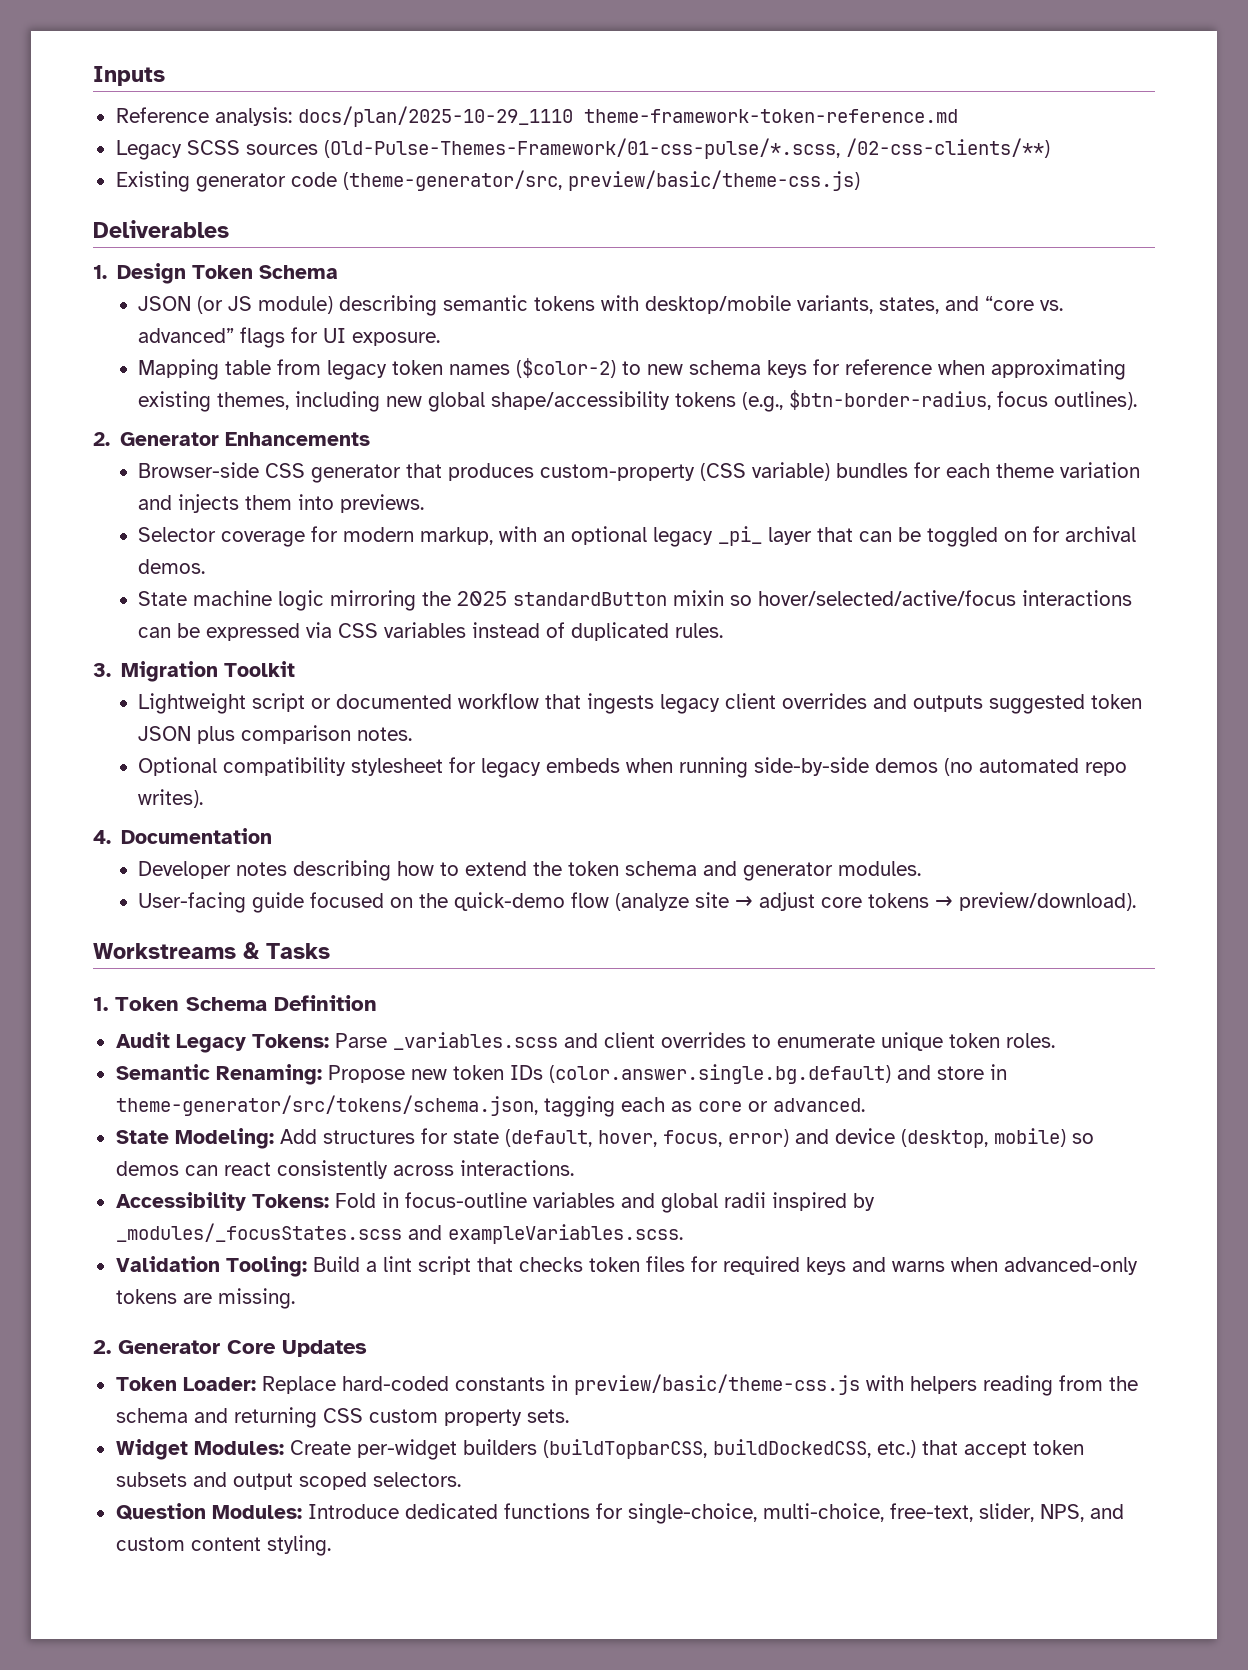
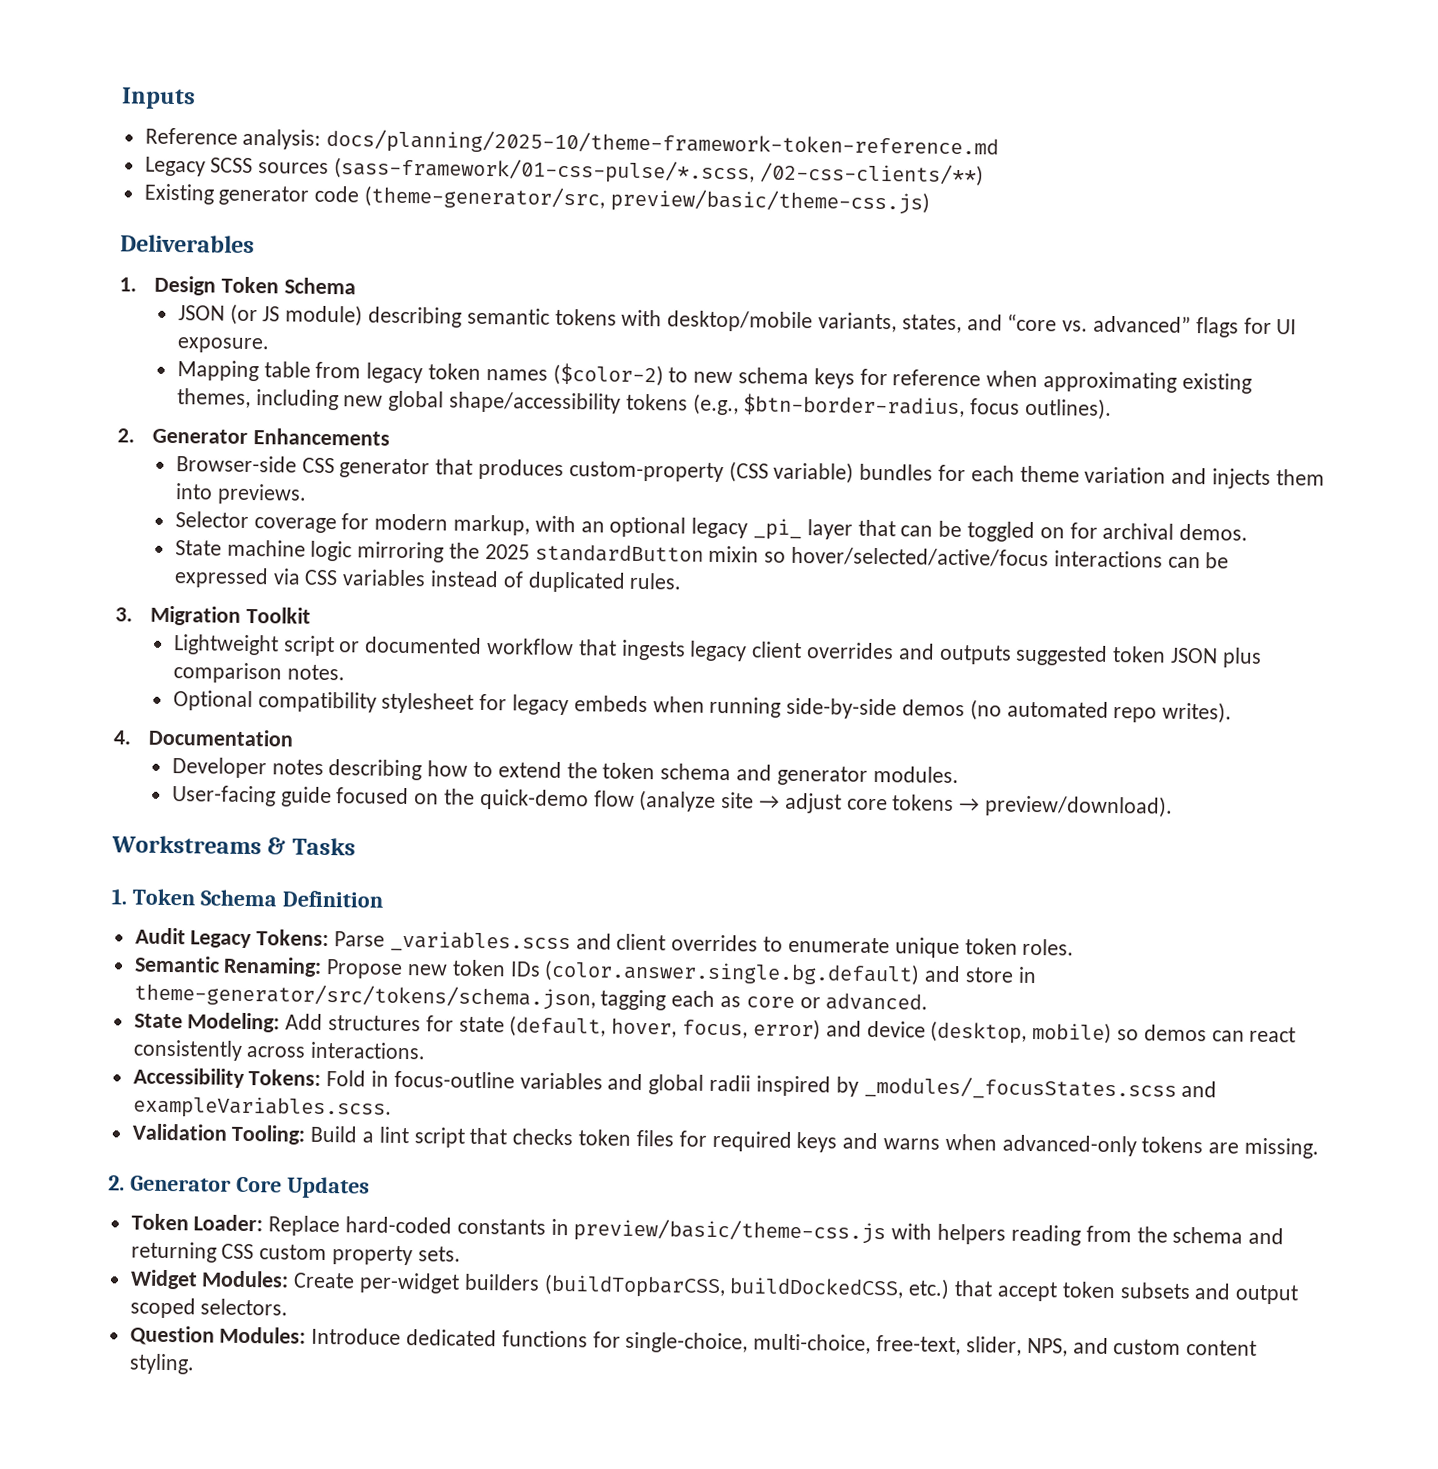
- Reference analysis: docs/plan/2025-10-29_1110 theme-framework-token-reference.md
+ Reference analysis: docs/planning/2025-10/theme-framework-token-reference.md
- Legacy SCSS sources (Old-Pulse-Themes-Framework/01-css-pulse/*.scss, /02-css-clients/**)
+ Legacy SCSS sources (sass-framework/01-css-pulse/*.scss, /02-css-clients/**)

